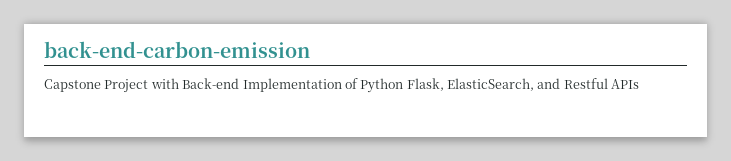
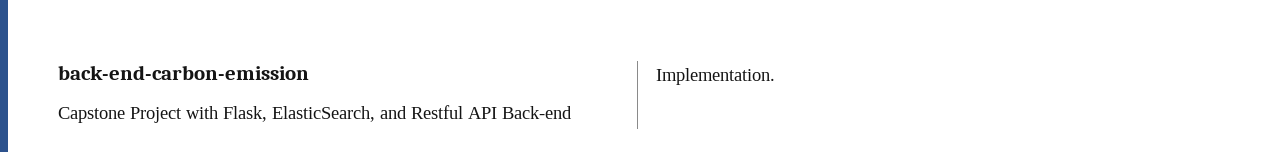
- Capstone Project with Back-end Implementation of Python Flask, ElasticSearch, and Restful APIs
+ Capstone Project with Flask, ElasticSearch, and Restful API Back-end Implementation.

